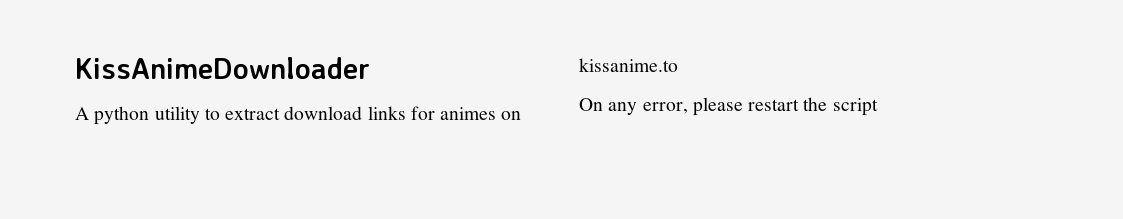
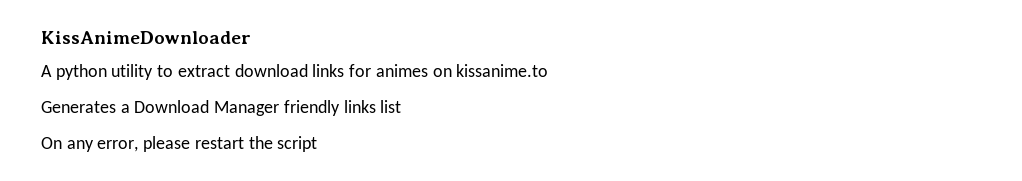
+ Generates a Download Manager friendly links list

